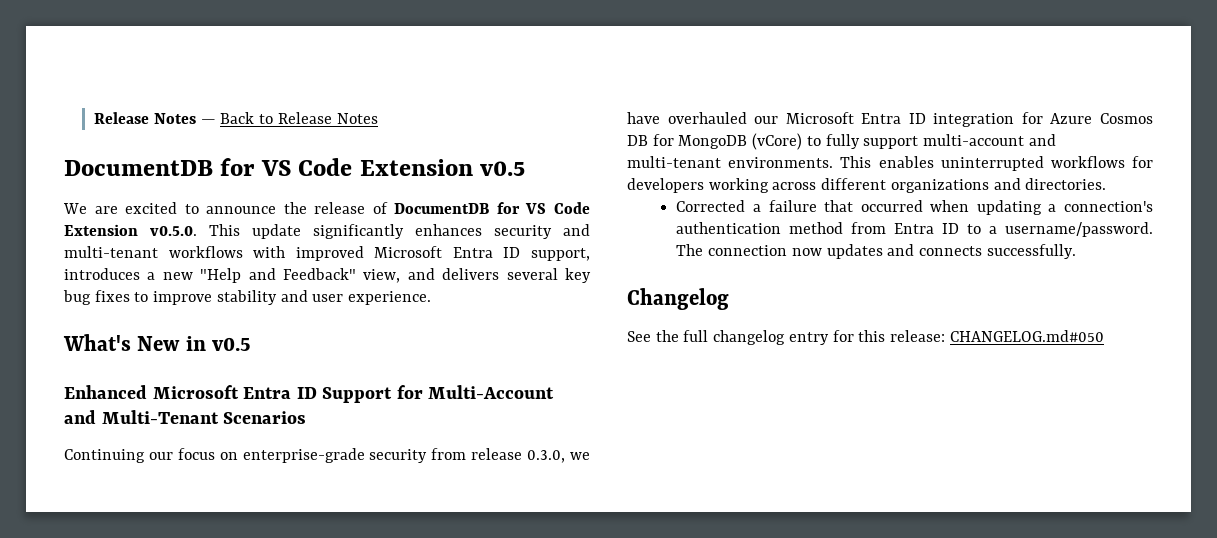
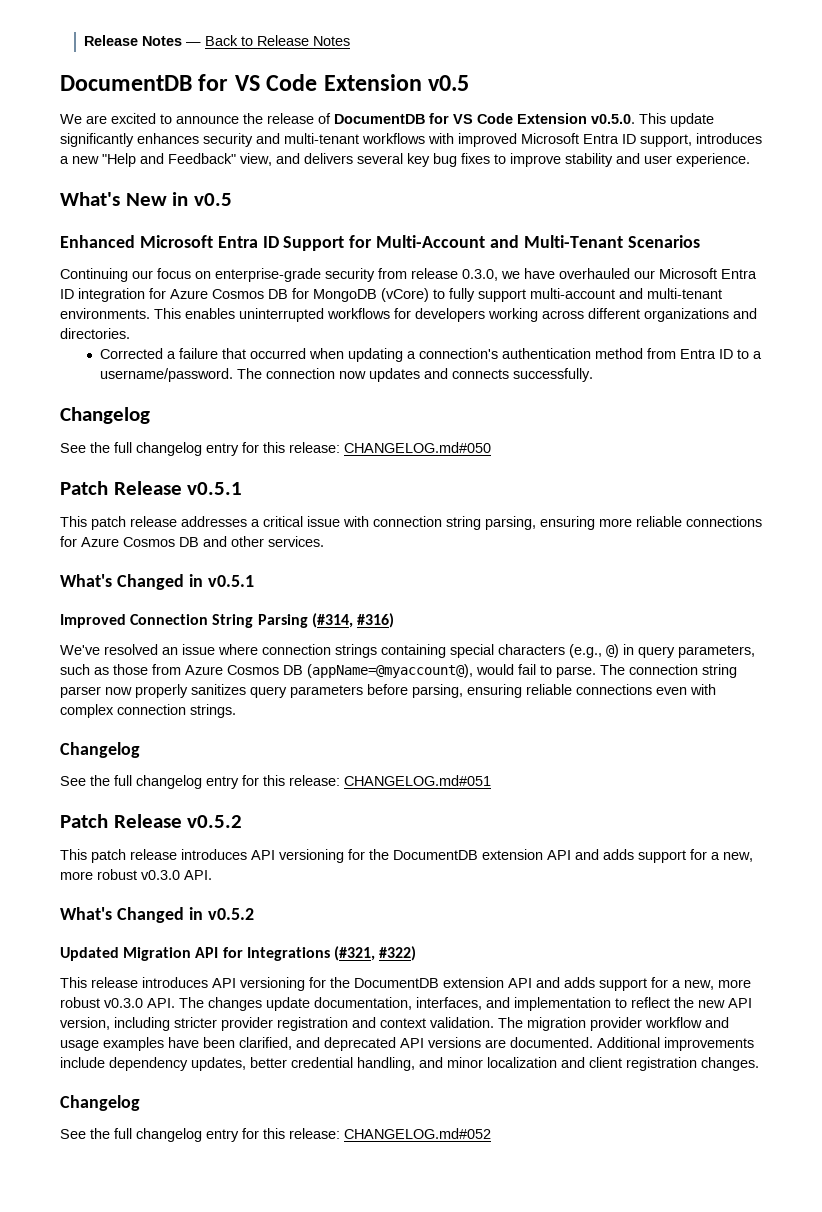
+ Patch Release v0.5.1
+ This patch release addresses a critical issue with connection string parsing, ensuring more reliable connections for Azure Cosmos DB and other services.
+ What's Changed in v0.5.1
+ Improved Connection String Parsing (#314, #316)
+ We've resolved an issue where connection strings containing special characters (e.g., @) in query parameters, such as those from Azure Cosmos DB (appName=@myaccount@), would fail to parse. The connection string parser now properly sanitizes query parameters before parsing, ensuring reliable connections even with complex connection strings.
+ Changelog
+ See the full changelog entry for this release: CHANGELOG.md#051
+ Patch Release v0.5.2
+ This patch release introduces API versioning for the DocumentDB extension API and adds support for a new, more robust v0.3.0 API.
+ What's Changed in v0.5.2
+ Updated Migration API for Integrations (#321, #322)
+ This release introduces API versioning for the DocumentDB extension API and adds support for a new, more robust v0.3.0 API. The changes update documentation, interfaces, and implementation to reflect the new API version, including stricter provider registration and context validation. The migration provider workflow and usage examples have been clarified, and deprecated API versions are documented. Additional improvements include dependency updates, better credential handling, and minor localization and client registration changes.
+ Changelog
+ See the full changelog entry for this release: CHANGELOG.md#052

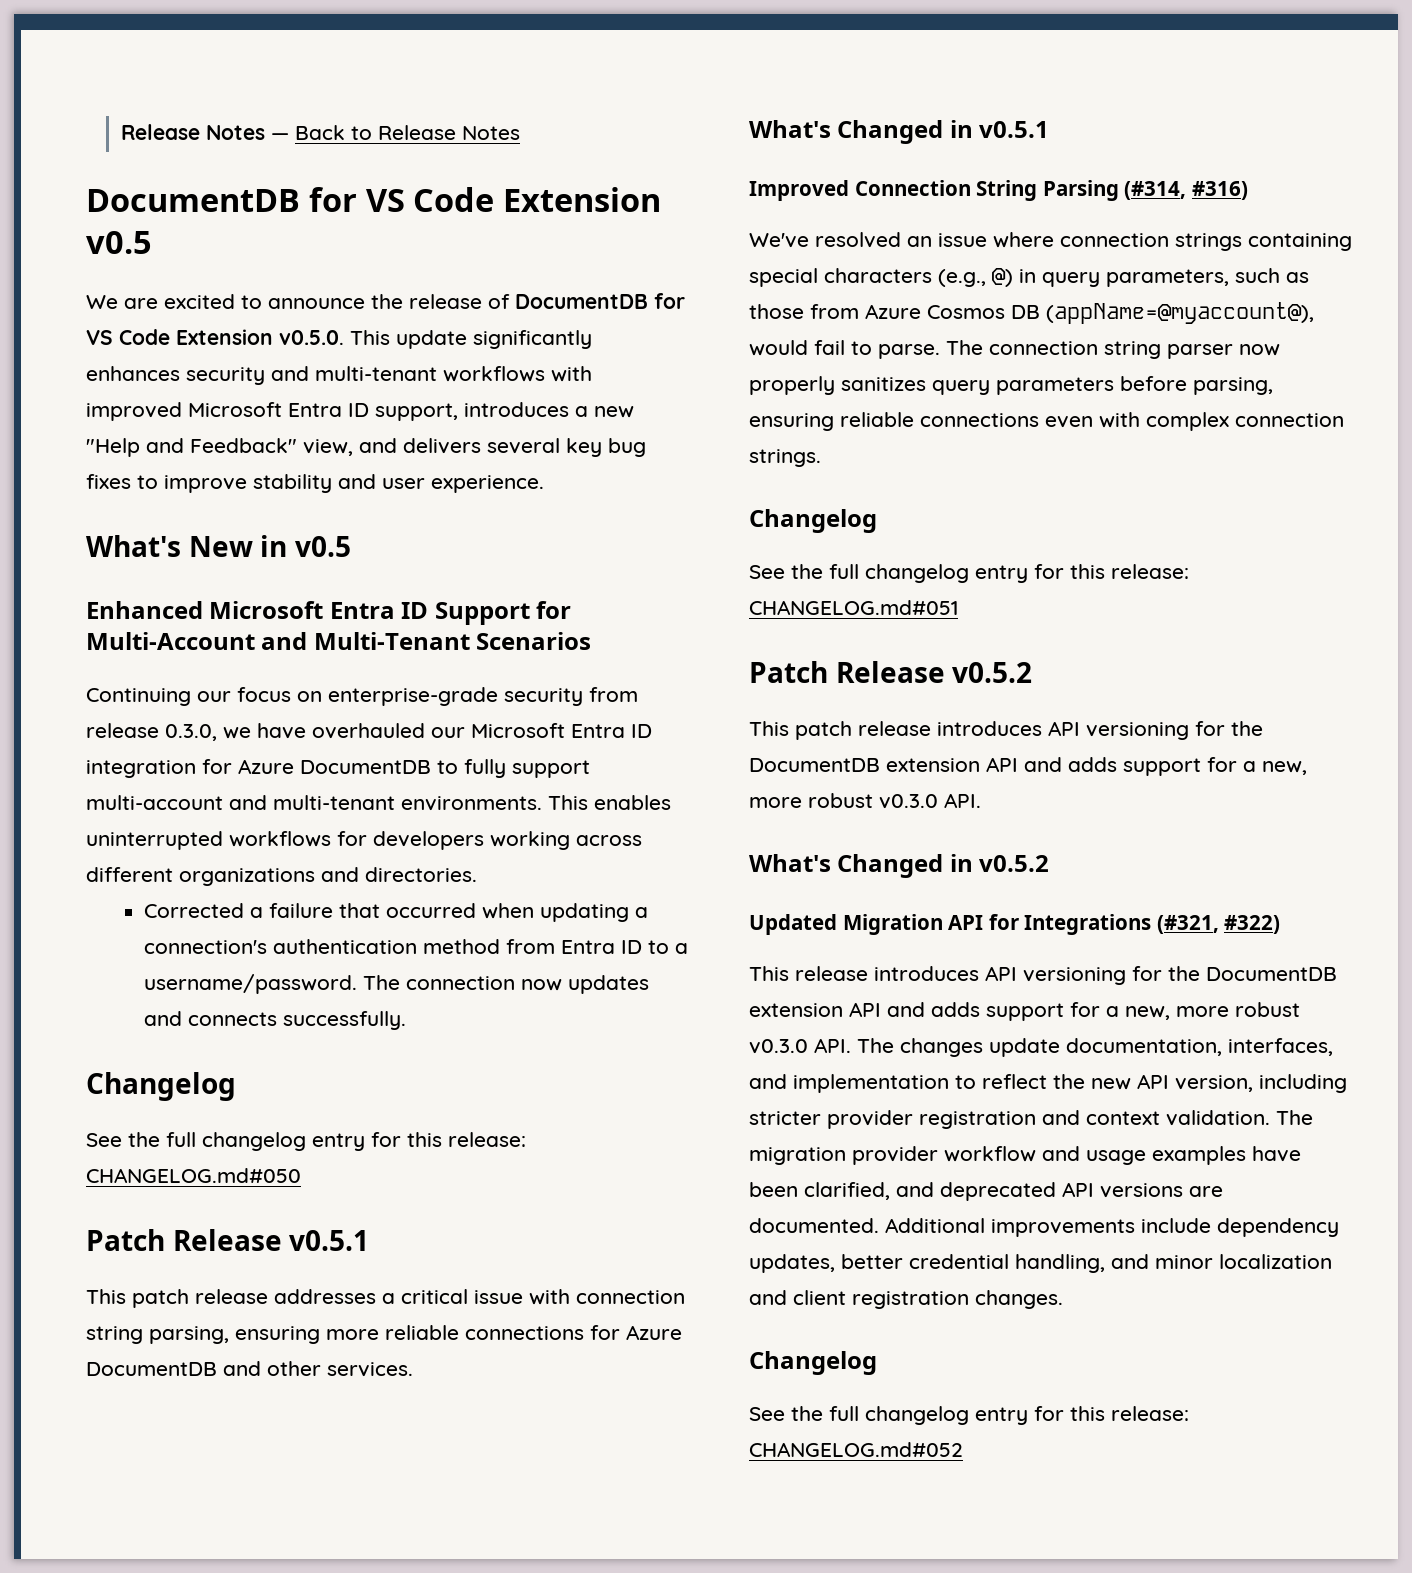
- Continuing our focus on enterprise-grade security from release 0.3.0, we have overhauled our Microsoft Entra ID integration for Azure Cosmos DB for MongoDB (vCore) to fully support multi-account and multi-tenant environments.
+ Continuing our focus on enterprise-grade security from release 0.3.0, we have overhauled our Microsoft Entra ID integration for Azure DocumentDB to fully support multi-account and multi-tenant environments.
- This patch release addresses a critical issue with connection string parsing, ensuring more reliable connections for Azure Cosmos DB and other services.
+ This patch release addresses a critical issue with connection string parsing, ensuring more reliable connections for Azure DocumentDB and other services.

